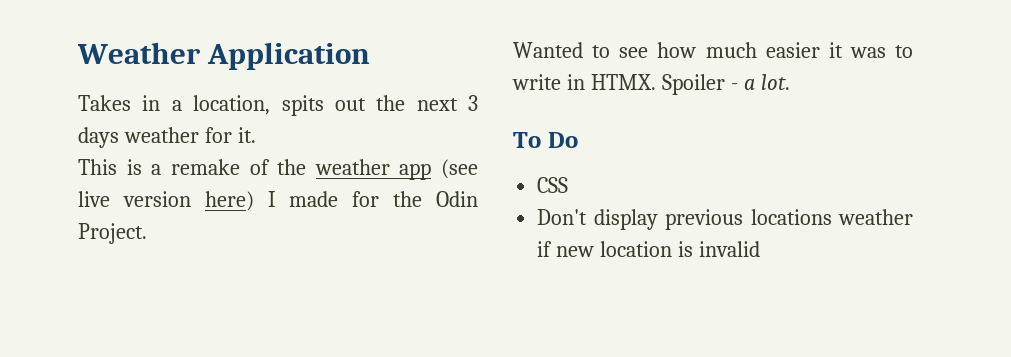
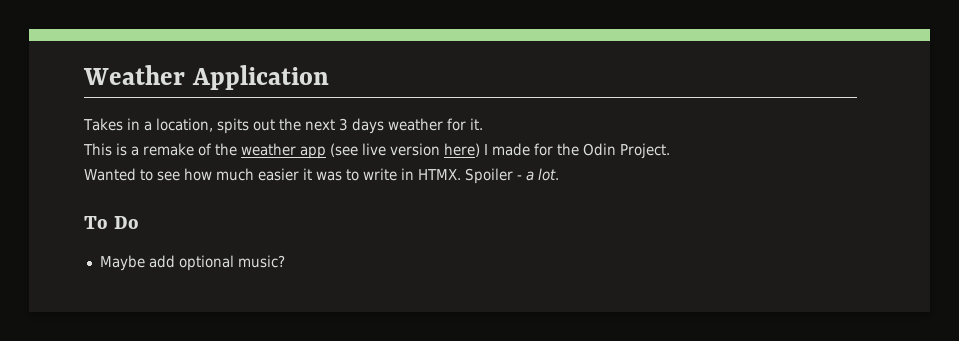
- CSS
- Don't display previous locations weather if new location is invalid
+ Maybe add optional music?

